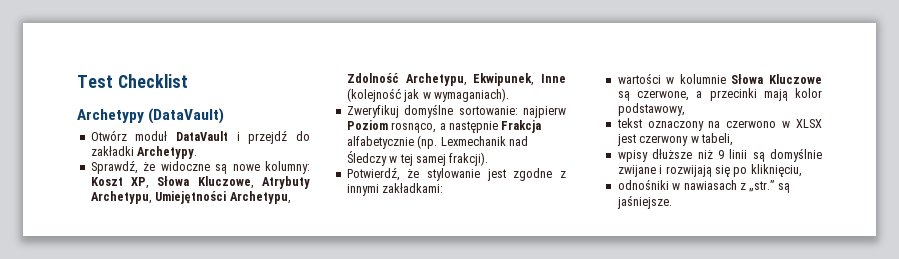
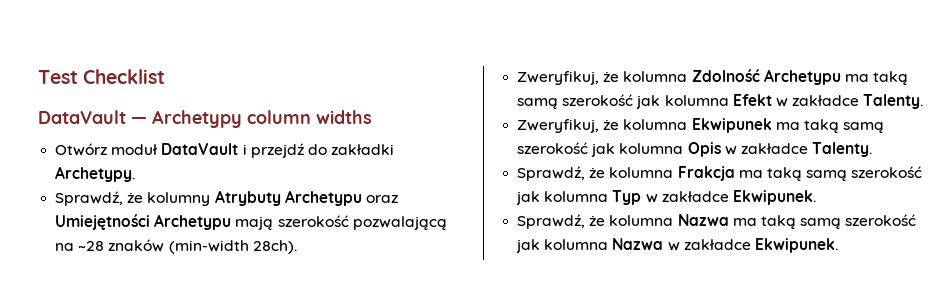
- Archetypy (DataVault)
+ DataVault — Archetypy column widths
- Sprawdź, że widoczne są nowe kolumny: Koszt XP, Słowa Kluczowe, Atrybuty Archetypu, Umiejętności Archetypu, Zdolność Archetypu, Ekwipunek, Inne (kolejność jak w wymaganiach).
- Zweryfikuj domyślne sortowanie: najpierw Poziom rosnąco, a następnie Frakcja alfabetycznie (np. Lexmechanik nad Śledczy w tej samej frakcji).
- Potwierdź, że stylowanie jest zgodne z innymi zakładkami:
- wartości w kolumnie Słowa Kluczowe są czerwone, a przecinki mają kolor podstawowy,
- tekst oznaczony na czerwono w XLSX jest czerwony w tabeli,
- wpisy dłuższe niż 9 linii są domyślnie zwijane i rozwijają się po kliknięciu,
- odnośniki w nawiasach z „str.” są jaśniejsze.
+ Sprawdź, że kolumny Atrybuty Archetypu oraz Umiejętności Archetypu mają szerokość pozwalającą na ~28 znaków (min-width 28ch).
+ Zweryfikuj, że kolumna Zdolność Archetypu ma taką samą szerokość jak kolumna Efekt w zakładce Talenty.
+ Zweryfikuj, że kolumna Ekwipunek ma taką samą szerokość jak kolumna Opis w zakładce Talenty.
+ Sprawdź, że kolumna Frakcja ma taką samą szerokość jak kolumna Typ w zakładce Ekwipunek.
+ Sprawdź, że kolumna Nazwa ma taką samą szerokość jak kolumna Nazwa w zakładce Ekwipunek.

